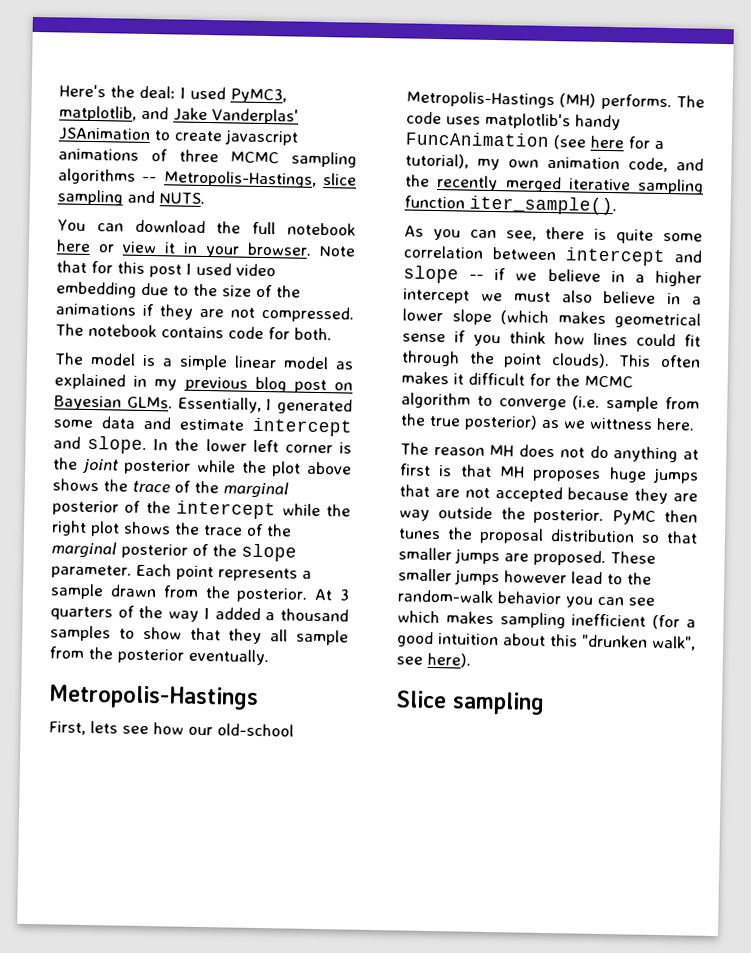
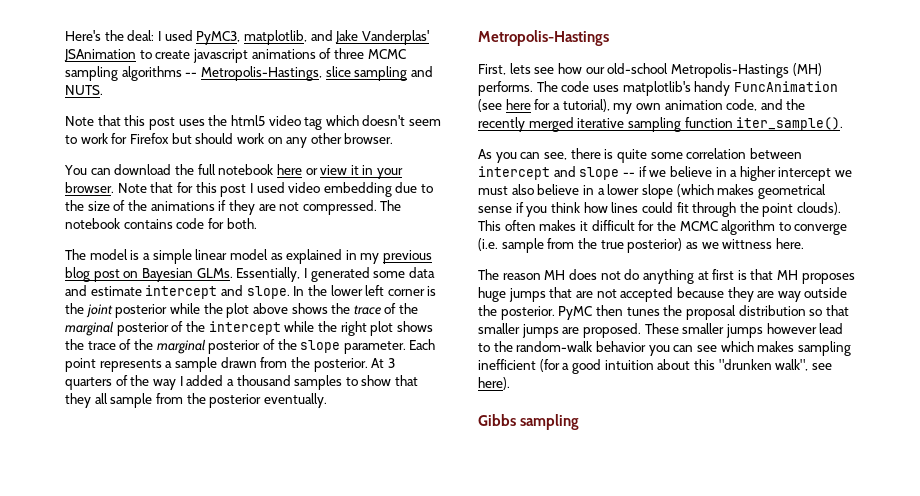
+ Note that this post uses the html5 video tag which doesn't seem to work for Firefox but should work on any other browser.
- Slice sampling
+ Gibbs sampling

